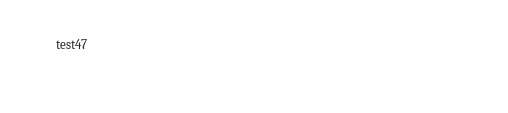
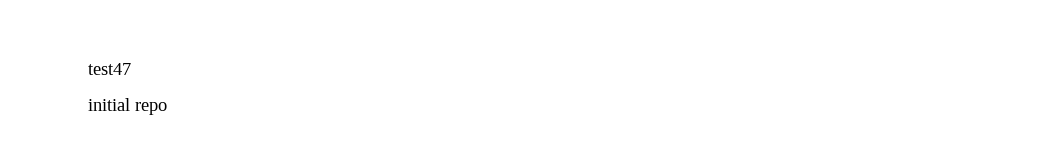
+ initial repo

